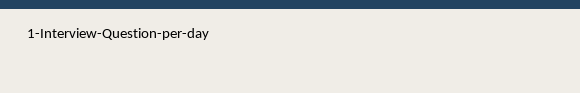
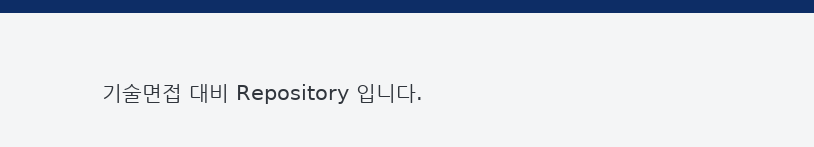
- 1-Interview-Question-per-day
+ 기술면접 대비 Repository 입니다.

